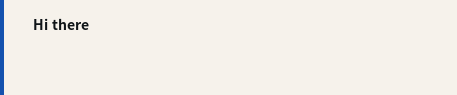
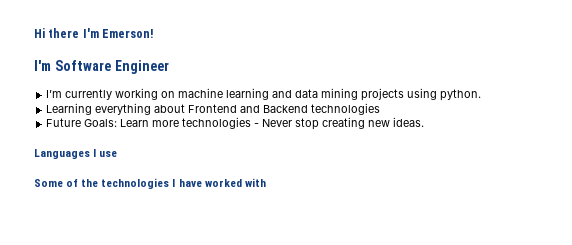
- Hi there
+ Hi there I'm Emerson!
+ I'm Software Engineer
+ I’m currently working on machine learning and data mining projects using python.
+ Learning everything about Frontend and Backend technologies
+ Future Goals: Learn more technologies - Never stop creating new ideas.
+ Languages I use
+ Some of the technologies I have worked with

